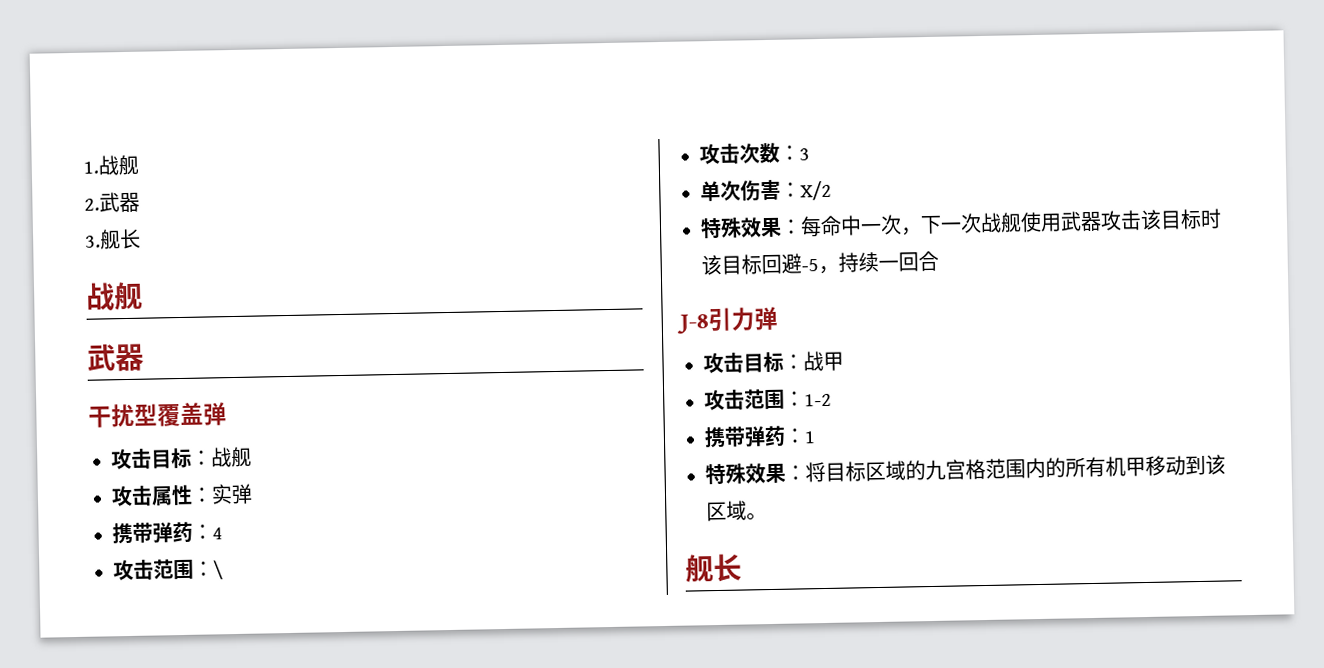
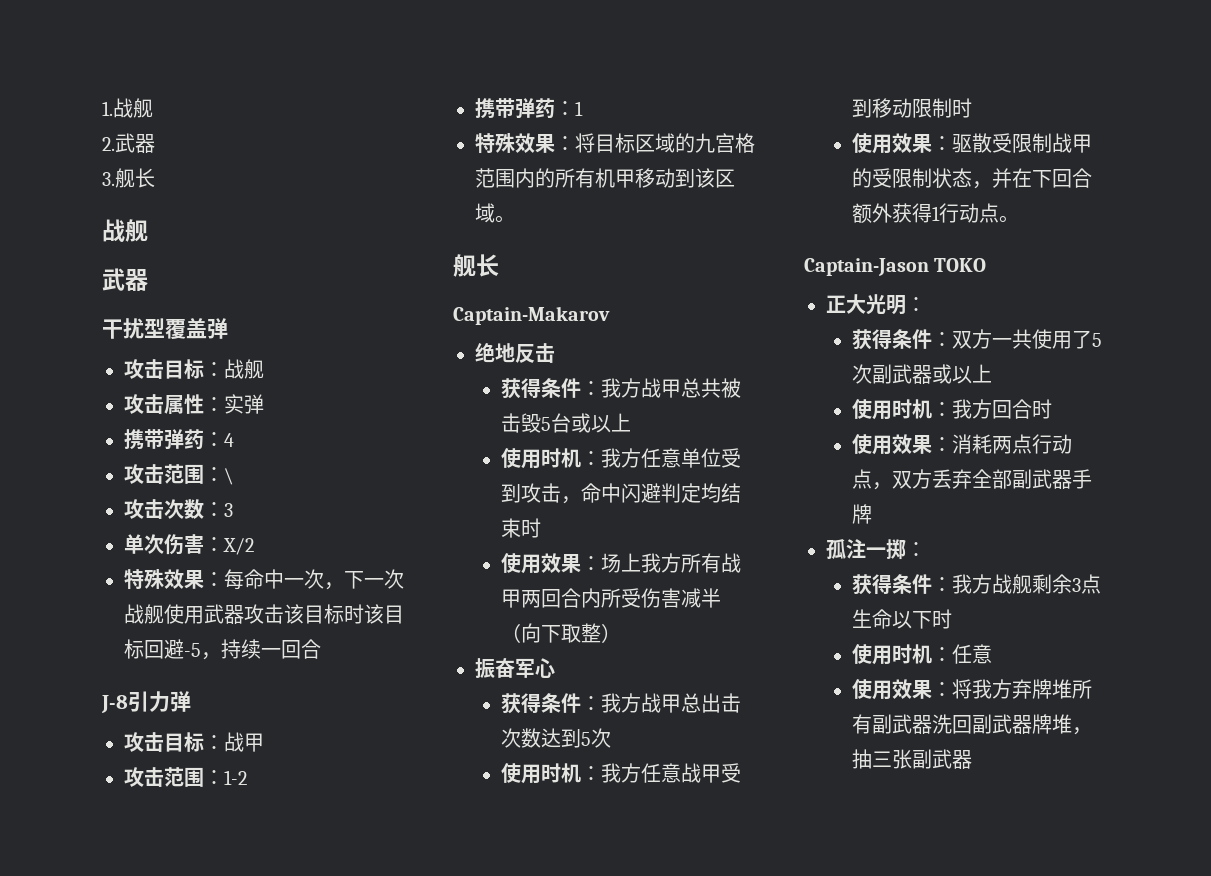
+ Captain-Makarov
+ 绝地反击
+ 获得条件：我方战甲总共被击毁5台或以上
+ 使用时机：我方任意单位受到攻击，命中闪避判定均结束时
+ 使用效果：场上我方所有战甲两回合内所受伤害减半（向下取整）
+ 振奋军心
+ 获得条件：我方战甲总出击次数达到5次
+ 使用时机：我方任意战甲受到移动限制时
+ 使用效果：驱散受限制战甲的受限制状态，并在下回合额外获得1行动点。
+ Captain-Jason TOKO
+ 正大光明：
+ 获得条件：双方一共使用了5次副武器或以上
+ 使用时机：我方回合时
+ 使用效果：消耗两点行动点，双方丢弃全部副武器手牌
+ 孤注一掷：
+ 获得条件：我方战舰剩余3点生命以下时
+ 使用时机：任意
+ 使用效果：将我方弃牌堆所有副武器洗回副武器牌堆，抽三张副武器

